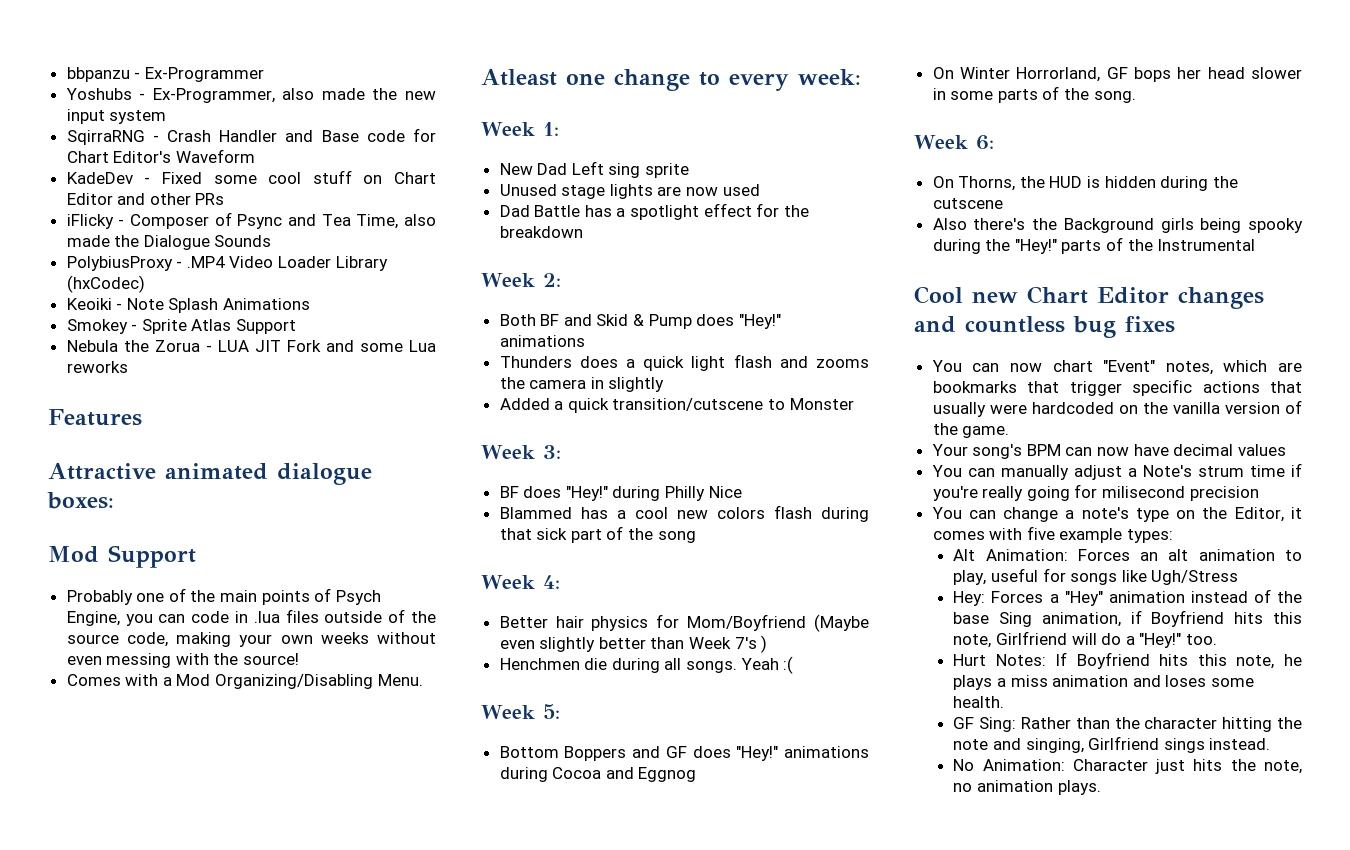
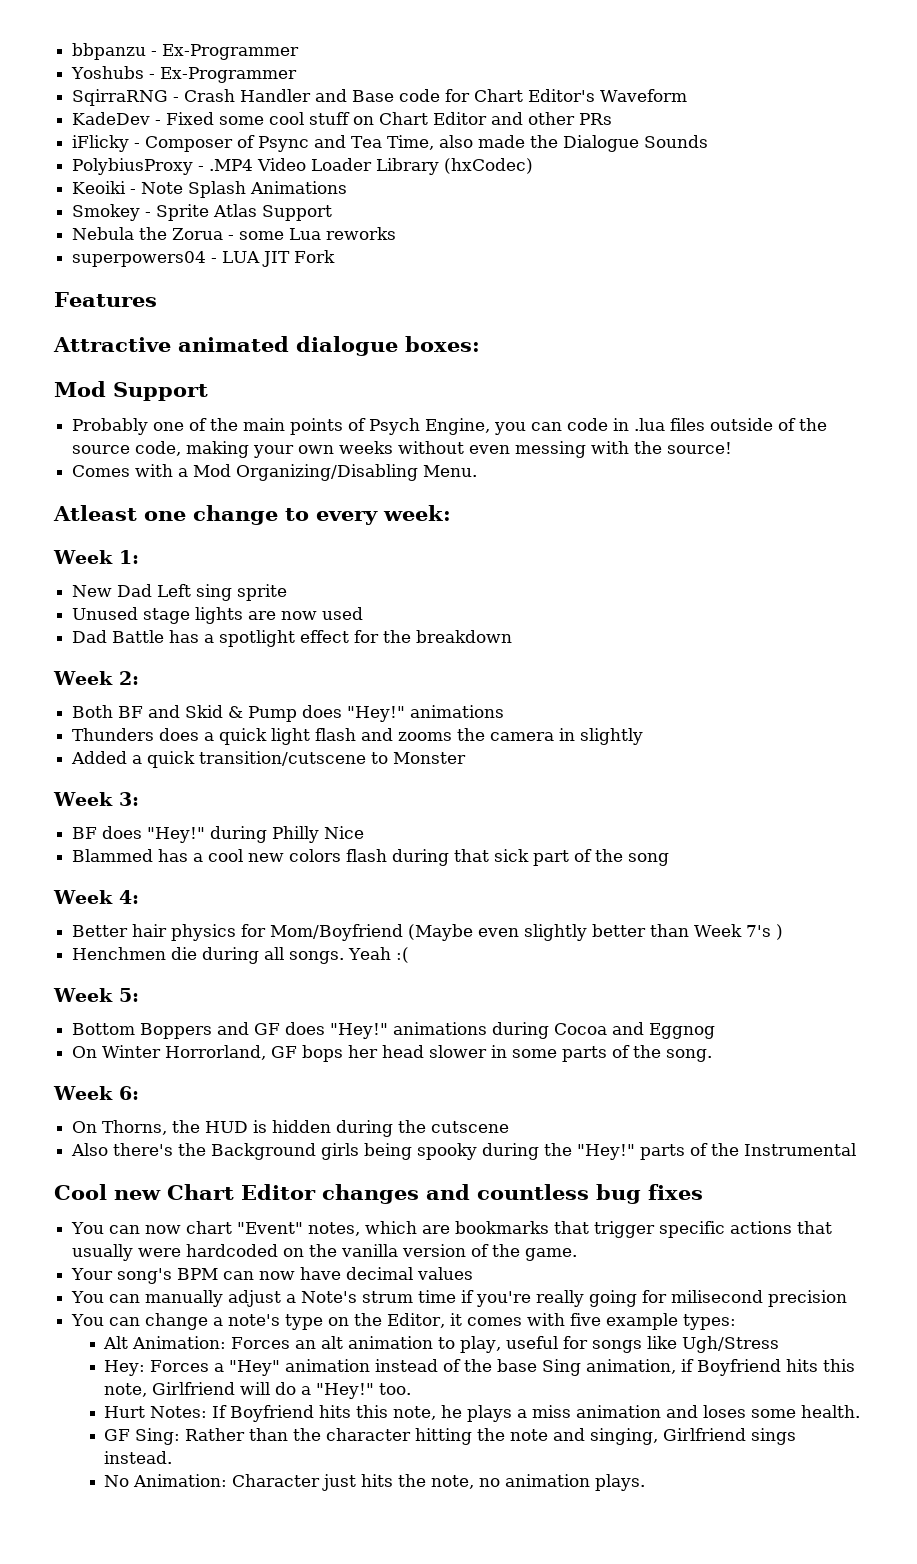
- Yoshubs - Ex-Programmer, also made the new input system
+ Yoshubs - Ex-Programmer
- Nebula the Zorua - LUA JIT Fork and some Lua reworks
+ Nebula the Zorua - some Lua reworks
+ superpowers04 - LUA JIT Fork

